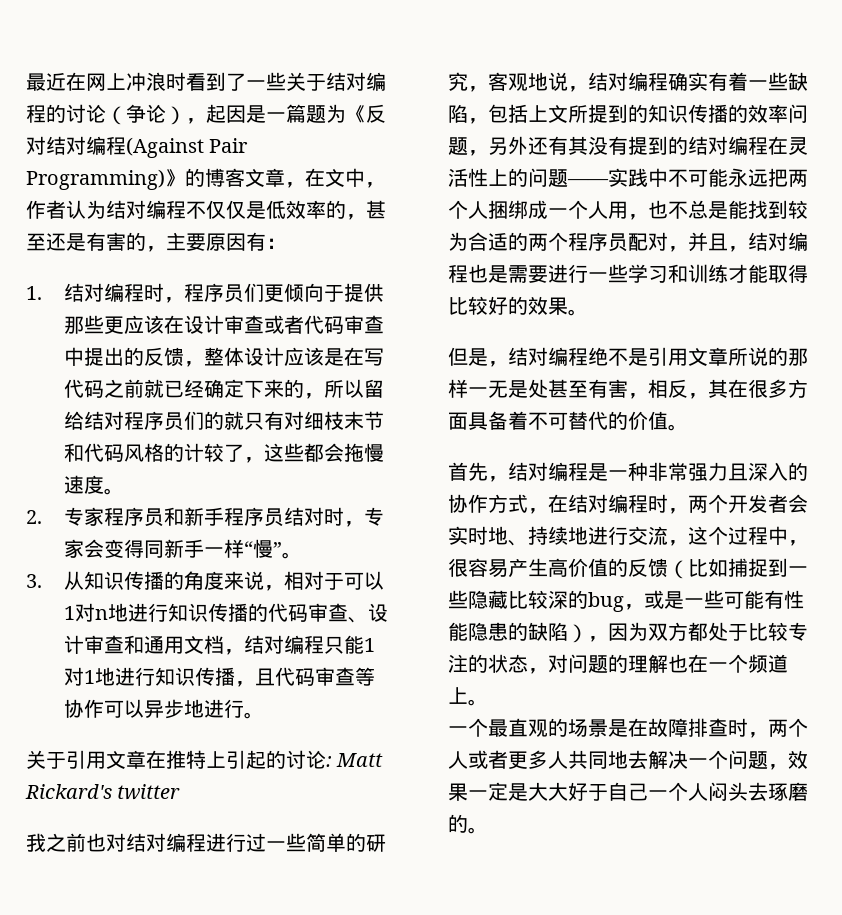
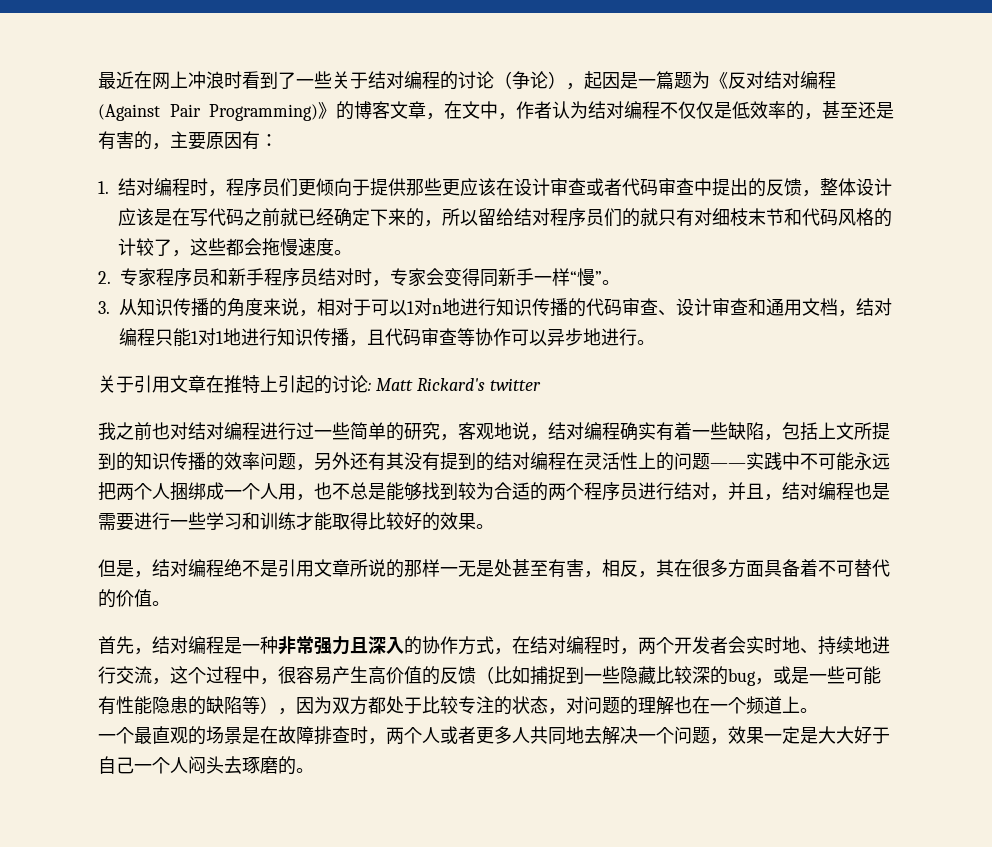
- 我之前也对结对编程进行过一些简单的研究，客观地说，结对编程确实有着一些缺陷，包括上文所提到的知识传播的效率问题，另外还有其没有提到的结对编程在灵活性上的问题——实践中不可能永远把两个人捆绑成一个人用，也不总是能找到较为合适的两个程序员配对，并且，结对编程也是需要进行一些学习和训练才能取得比较好的效果。
+ 我之前也对结对编程进行过一些简单的研究，客观地说，结对编程确实有着一些缺陷，包括上文所提到的知识传播的效率问题，另外还有其没有提到的结对编程在灵活性上的问题——实践中不可能永远把两个人捆绑成一个人用，也不总是能够找到较为合适的两个程序员进行结对，并且，结对编程也是需要进行一些学习和训练才能取得比较好的效果。
- 首先，结对编程是一种非常强力且深入的协作方式，在结对编程时，两个开发者会实时地、持续地进行交流，这个过程中，很容易产生高价值的反馈（比如捕捉到一些隐藏比较深的bug，或是一些可能有性能隐患的缺陷），因为双方都处于比较专注的状态，对问题的理解也在一个频道上。
+ 首先，结对编程是一种非常强力且深入的协作方式，在结对编程时，两个开发者会实时地、持续地进行交流，这个过程中，很容易产生高价值的反馈（比如捕捉到一些隐藏比较深的bug，或是一些可能有性能隐患的缺陷等），因为双方都处于比较专注的状态，对问题的理解也在一个频道上。

